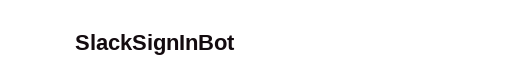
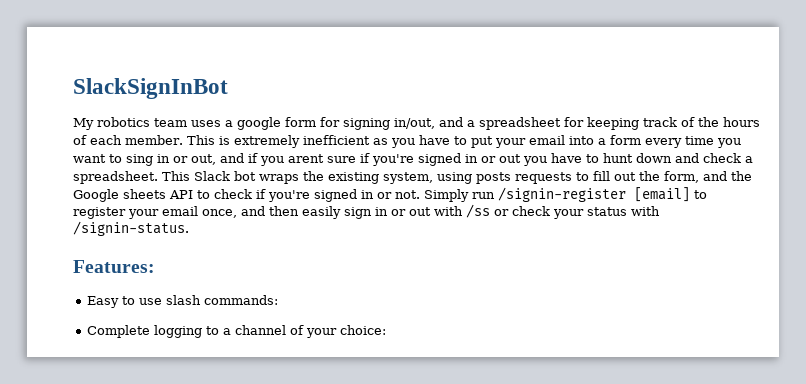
+ My robotics team uses a google form for signing in/out, and a spreadsheet for keeping track of the hours of each member. This is extremely inefficient as you have to put your email into a form every time you want to sing in or out, and if you arent sure if you're signed in or out you have to hunt down and check a spreadsheet. This Slack bot wraps the existing system, using posts requests to fill out the form, and the Google sheets API to check if you're signed in or not. Simply run /signin-register [email] to register your email once, and then easily sign in or out with /ss or check your status with /signin-status.
+ Features:
+ Easy to use slash commands:
+ Complete logging to a channel of your choice:

